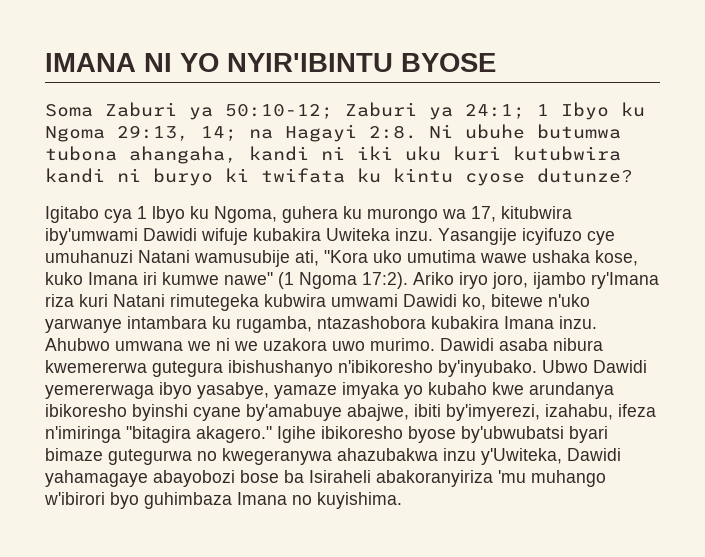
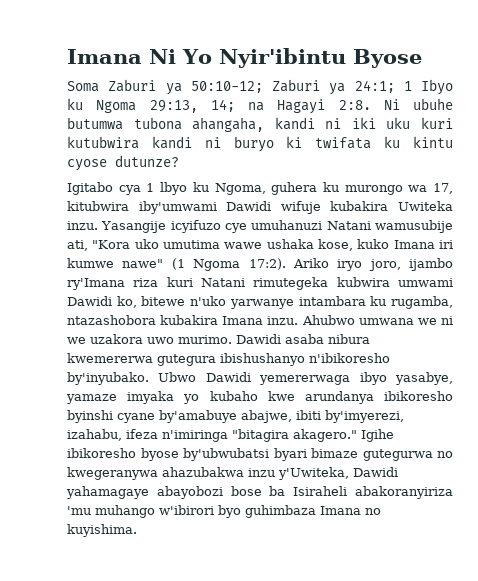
- IMANA NI YO NYIR'IBINTU BYOSE
+ Imana Ni Yo Nyir'ibintu Byose

